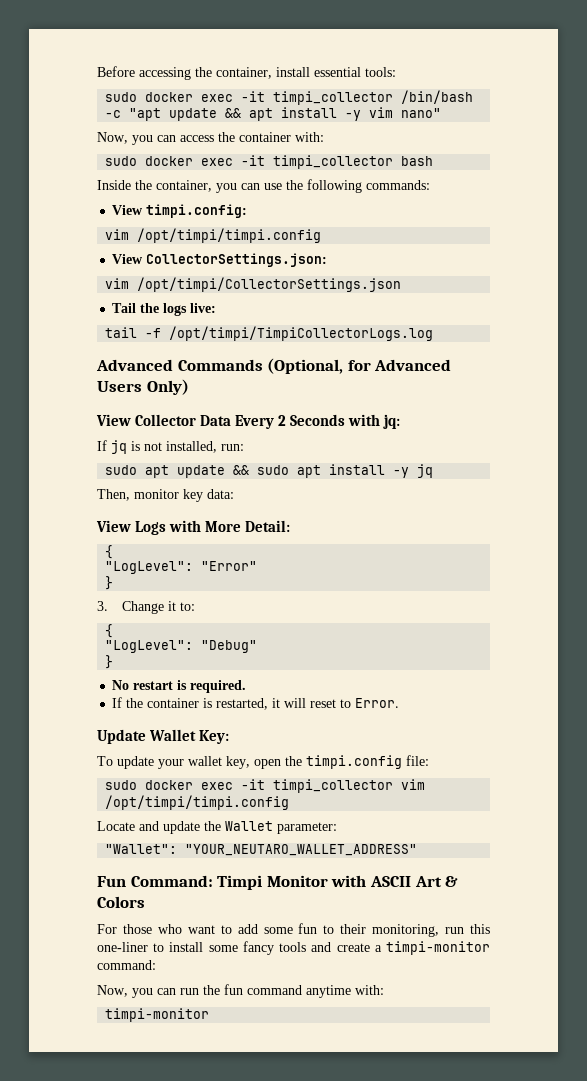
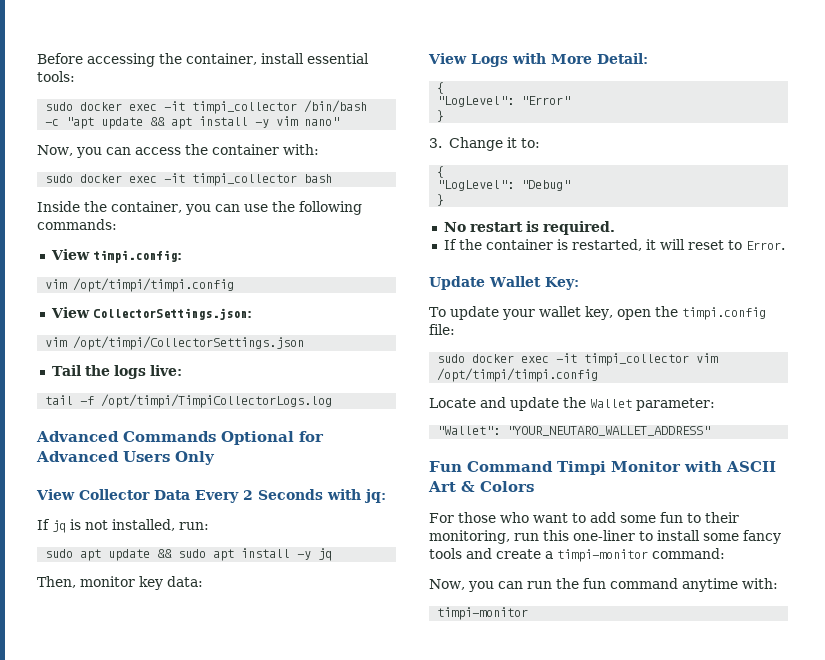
- Advanced Commands (Optional, for Advanced Users Only)
+ Advanced Commands Optional for Advanced Users Only
- Fun Command: Timpi Monitor with ASCII Art & Colors
+ Fun Command Timpi Monitor with ASCII Art & Colors

